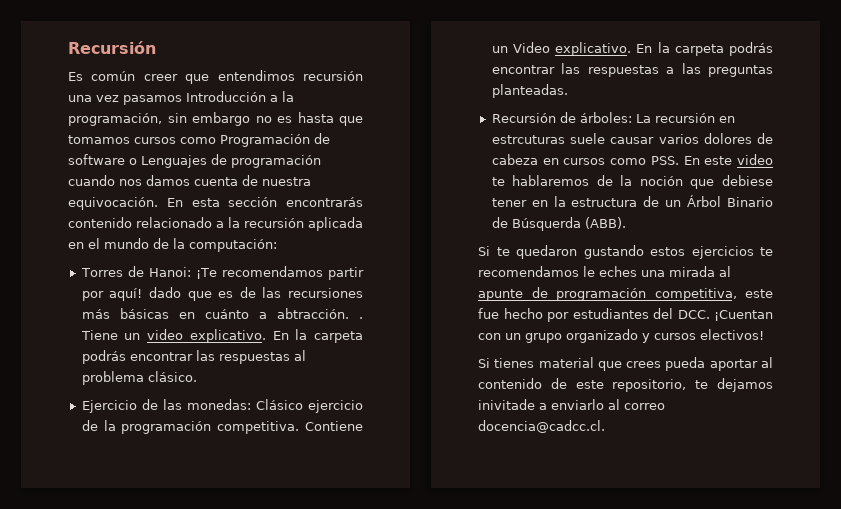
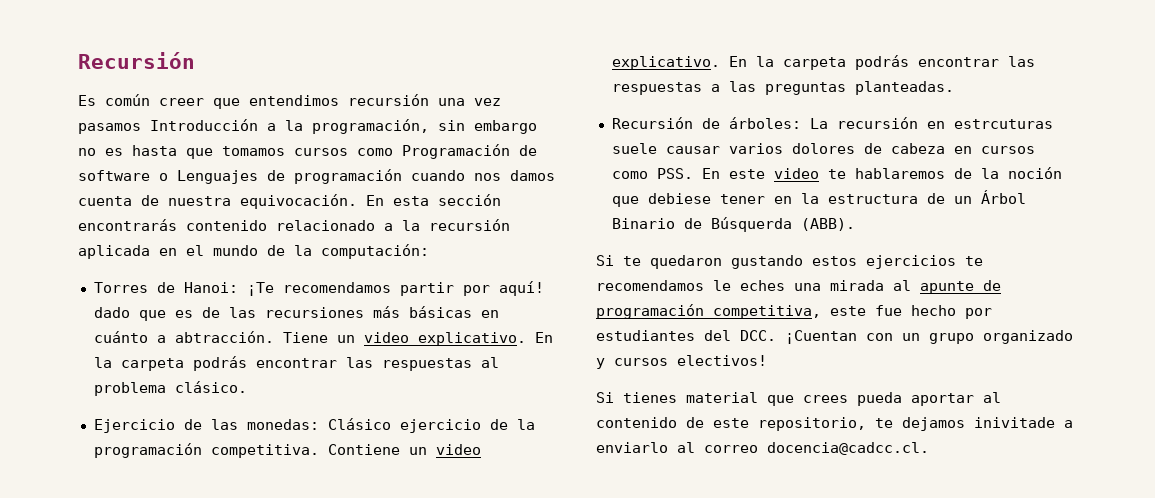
- Torres de Hanoi: ¡Te recomendamos partir por aquí! dado que es de las recursiones más básicas en cuánto a abtracción. .
+ Torres de Hanoi: ¡Te recomendamos partir por aquí! dado que es de las recursiones más básicas en cuánto a abtracción.
- Contiene un Video explicativo.
+ Contiene un video explicativo.

